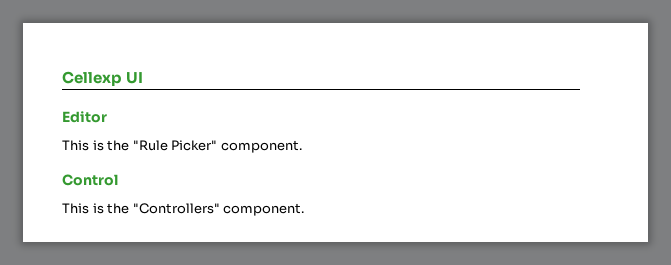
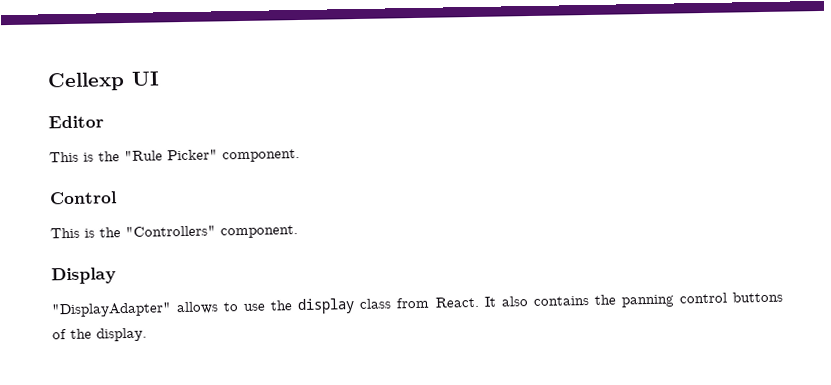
+ Display
+ "DisplayAdapter" allows to use the display class from React. It also contains the panning control buttons of the display.

